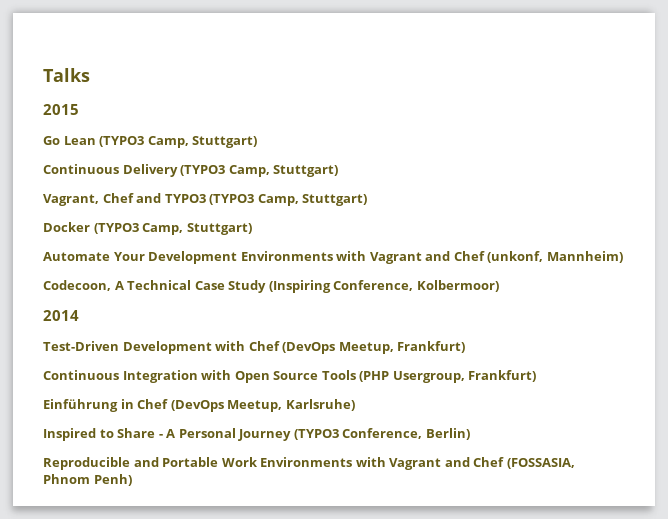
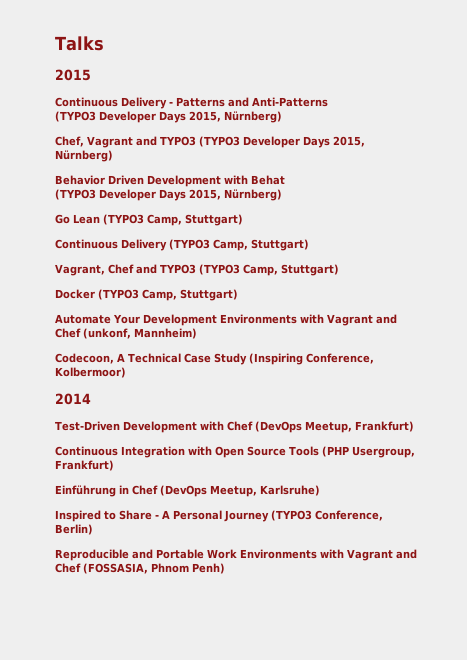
+ Continuous Delivery - Patterns and Anti-Patterns
+ (TYPO3 Developer Days 2015, Nürnberg)
+ Chef, Vagrant and TYPO3 (TYPO3 Developer Days 2015, Nürnberg)
+ Behavior Driven Development with Behat
+ (TYPO3 Developer Days 2015, Nürnberg)

